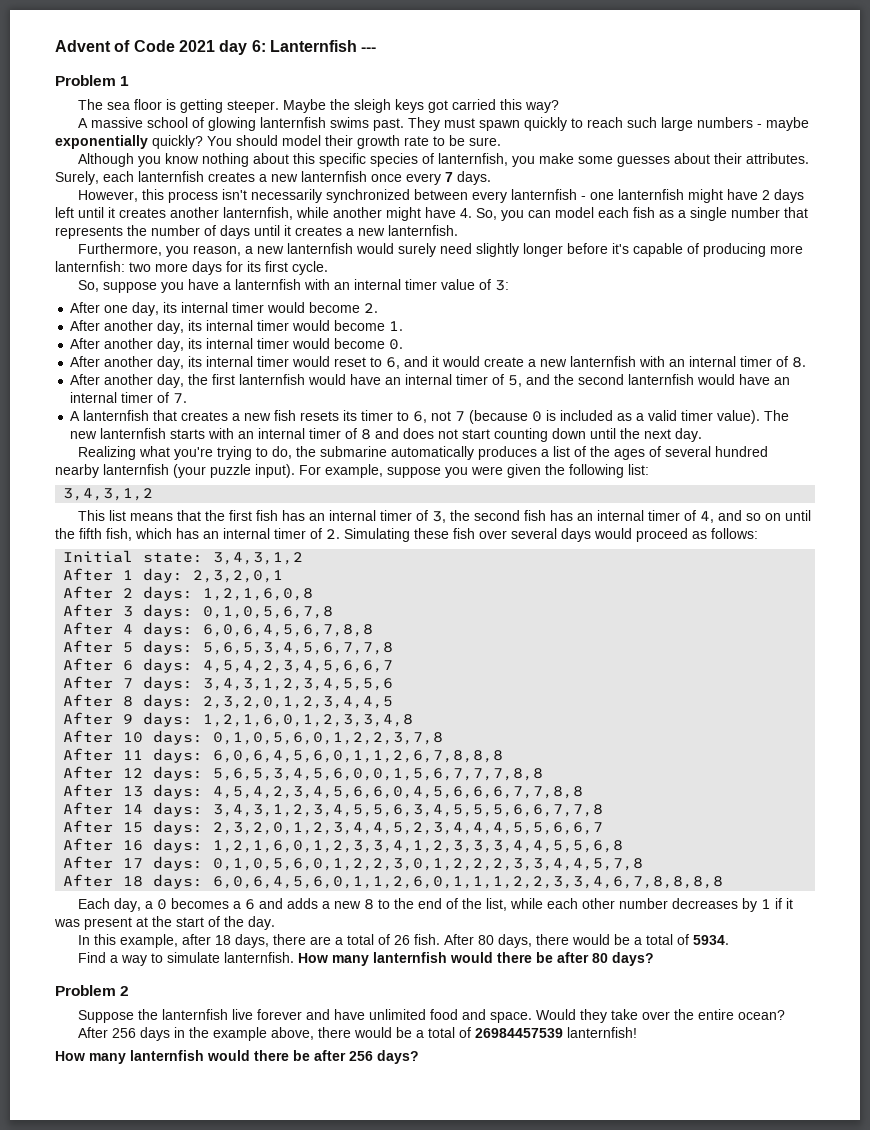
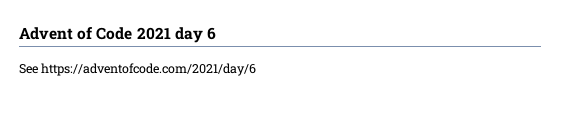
- Advent of Code 2021 day 6: Lanternfish ---
- Problem 1
- The sea floor is getting steeper. Maybe the sleigh keys got carried this way?
- A massive school of glowing lanternfish swims past. They must spawn quickly to reach such large numbers - maybe exponentially quickly? You should model their growth rate to be sure.
- Although you know nothing about this specific species of lanternfish, you make some guesses about their attributes. Surely, each lanternfish creates a new lanternfish once every 7 days.
- However, this process isn't necessarily synchronized between every lanternfish - one lanternfish might have 2 days left until it creates another lanternfish, while another might have 4. So, you can model each fish as a single number that represents the number of days until it creates a new lanternfish.
- Furthermore, you reason, a new lanternfish would surely need slightly longer before it's capable of producing more lanternfish: two more days for its first cycle.
- So, suppose you have a lanternfish with an internal timer value of 3:
- After one day, its internal timer would become 2.
- After another day, its internal timer would become 1.
- After another day, its internal timer would become 0.
- After another day, its internal timer would reset to 6, and it would create a new lanternfish with an internal timer of 8.
- After another day, the first lanternfish would have an internal timer of 5, and the second lanternfish would have an internal timer of 7.
- A lanternfish that creates a new fish resets its timer to 6, not 7 (because 0 is included as a valid timer value). The new lanternfish starts with an internal timer of 8 and does not start counting down until the next day.
- Realizing what you're trying to do, the submarine automatically produces a list of the ages of several hundred nearby lanternfish (your puzzle input). For example, suppose you were given the following list:
- 3,4,3,1,2
- This list means that the first fish has an internal timer of 3, the second fish has an internal timer of 4, and so on until the fifth fish, which has an internal timer of 2. Simulating these fish over several days would proceed as follows:
- Initial state: 3,4,3,1,2
- After 1 day: 2,3,2,0,1
- After 2 days: 1,2,1,6,0,8
- After 3 days: 0,1,0,5,6,7,8
- After 4 days: 6,0,6,4,5,6,7,8,8
- After 5 days: 5,6,5,3,4,5,6,7,7,8
- After 6 days: 4,5,4,2,3,4,5,6,6,7
- After 7 days: 3,4,3,1,2,3,4,5,5,6
- After 8 days: 2,3,2,0,1,2,3,4,4,5
- After 9 days: 1,2,1,6,0,1,2,3,3,4,8
- After 10 days: 0,1,0,5,6,0,1,2,2,3,7,8
- After 11 days: 6,0,6,4,5,6,0,1,1,2,6,7,8,8,8
- After 12 days: 5,6,5,3,4,5,6,0,0,1,5,6,7,7,7,8,8
- After 13 days: 4,5,4,2,3,4,5,6,6,0,4,5,6,6,6,7,7,8,8
- After 14 days: 3,4,3,1,2,3,4,5,5,6,3,4,5,5,5,6,6,7,7,8
- After 15 days: 2,3,2,0,1,2,3,4,4,5,2,3,4,4,4,5,5,6,6,7
- After 16 days: 1,2,1,6,0,1,2,3,3,4,1,2,3,3,3,4,4,5,5,6,8
- After 17 days: 0,1,0,5,6,0,1,2,2,3,0,1,2,2,2,3,3,4,4,5,7,8
- After 18 days: 6,0,6,4,5,6,0,1,1,2,6,0,1,1,1,2,2,3,3,4,6,7,8,8,8,8
- Each day, a 0 becomes a 6 and adds a new 8 to the end of the list, while each other number decreases by 1 if it was present at the start of the day.
- In this example, after 18 days, there are a total of 26 fish. After 80 days, there would be a total of 5934.
- Find a way to simulate lanternfish. How many lanternfish would there be after 80 days?
- Problem 2
- Suppose the lanternfish live forever and have unlimited food and space. Would they take over the entire ocean?
- After 256 days in the example above, there would be a total of 26984457539 lanternfish!
- How many lanternfish would there be after 256 days?
+ Advent of Code 2021 day 6
+ See https://adventofcode.com/2021/day/6

